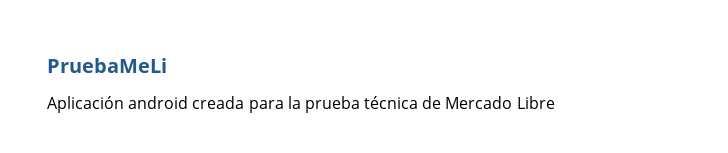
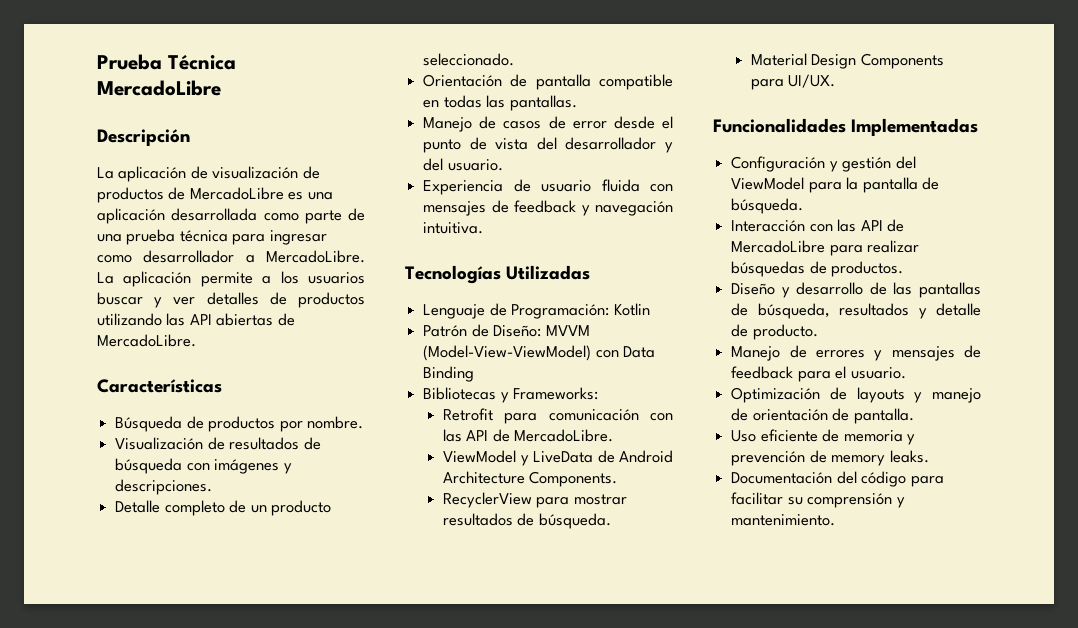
- PruebaMeLi
- Aplicación android creada para la prueba técnica de Mercado Libre
+ Prueba Técnica MercadoLibre
+ Descripción
+ La aplicación de visualización de productos de MercadoLibre es una aplicación desarrollada como parte de una prueba técnica para ingresar como desarrollador a MercadoLibre. La aplicación permite a los usuarios buscar y ver detalles de productos utilizando las API abiertas de MercadoLibre.
+ Características
+ Búsqueda de productos por nombre.
+ Visualización de resultados de búsqueda con imágenes y descripciones.
+ Detalle completo de un producto seleccionado.
+ Orientación de pantalla compatible en todas las pantallas.
+ Manejo de casos de error desde el punto de vista del desarrollador y del usuario.
+ Experiencia de usuario fluida con mensajes de feedback y navegación intuitiva.
+ Tecnologías Utilizadas
+ Lenguaje de Programación: Kotlin
+ Patrón de Diseño: MVVM (Model-View-ViewModel) con Data Binding
+ Bibliotecas y Frameworks:
+ Retrofit para comunicación con las API de MercadoLibre.
+ ViewModel y LiveData de Android Architecture Components.
+ RecyclerView para mostrar resultados de búsqueda.
+ Material Design Components para UI/UX.
+ Funcionalidades Implementadas
+ Configuración y gestión del ViewModel para la pantalla de búsqueda.
+ Interacción con las API de MercadoLibre para realizar búsquedas de productos.
+ Diseño y desarrollo de las pantallas de búsqueda, resultados y detalle de producto.
+ Manejo de errores y mensajes de feedback para el usuario.
+ Optimización de layouts y manejo de orientación de pantalla.
+ Uso eficiente de memoria y prevención de memory leaks.
+ Documentación del código para facilitar su comprensión y mantenimiento.

